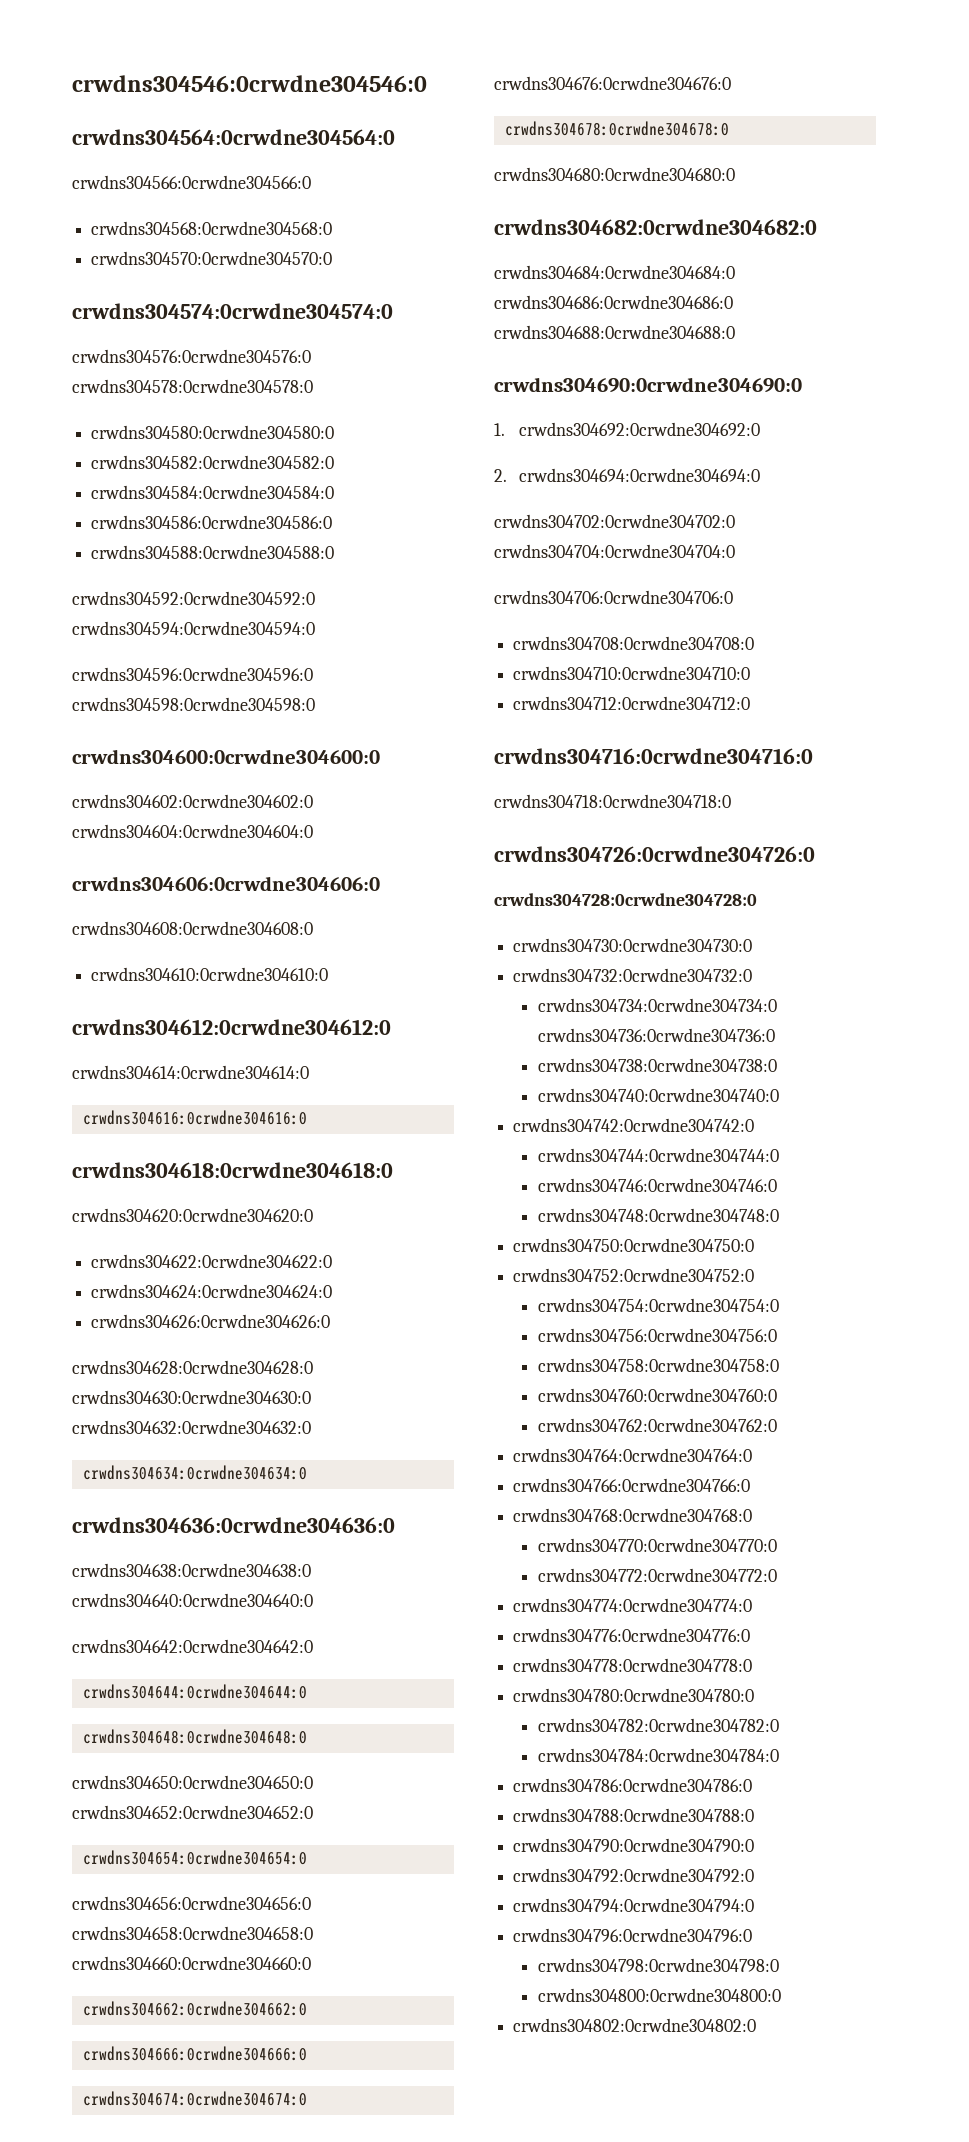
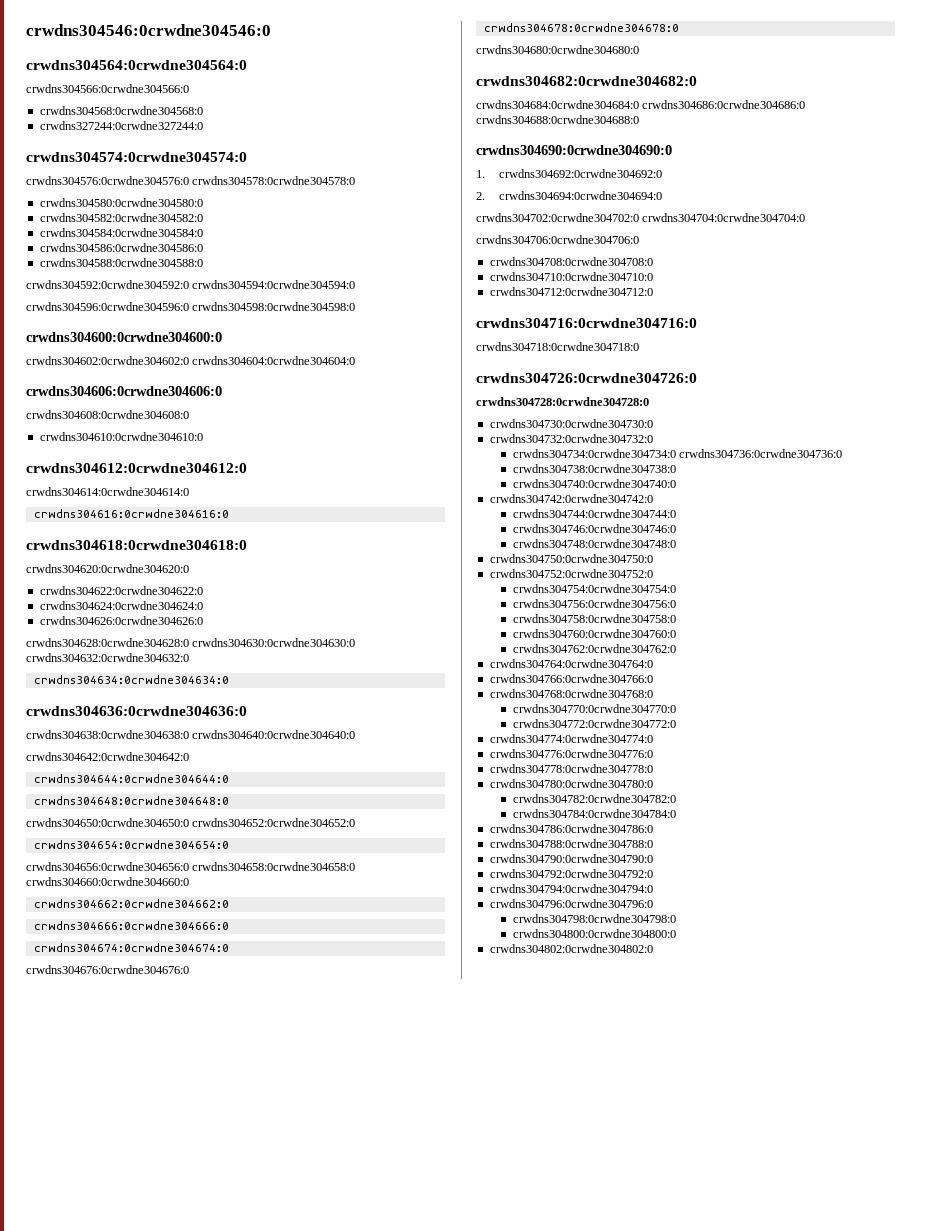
- crwdns304570:0crwdne304570:0
+ crwdns327244:0crwdne327244:0

